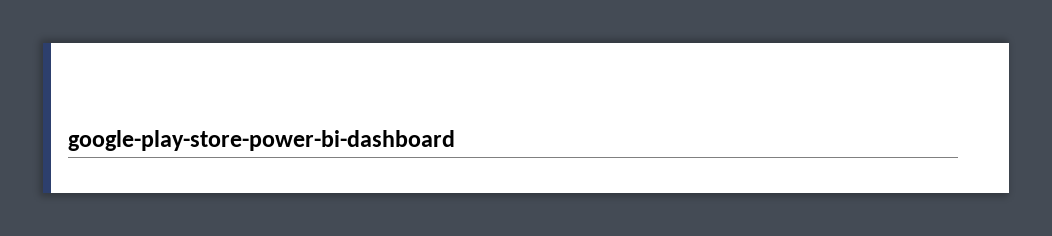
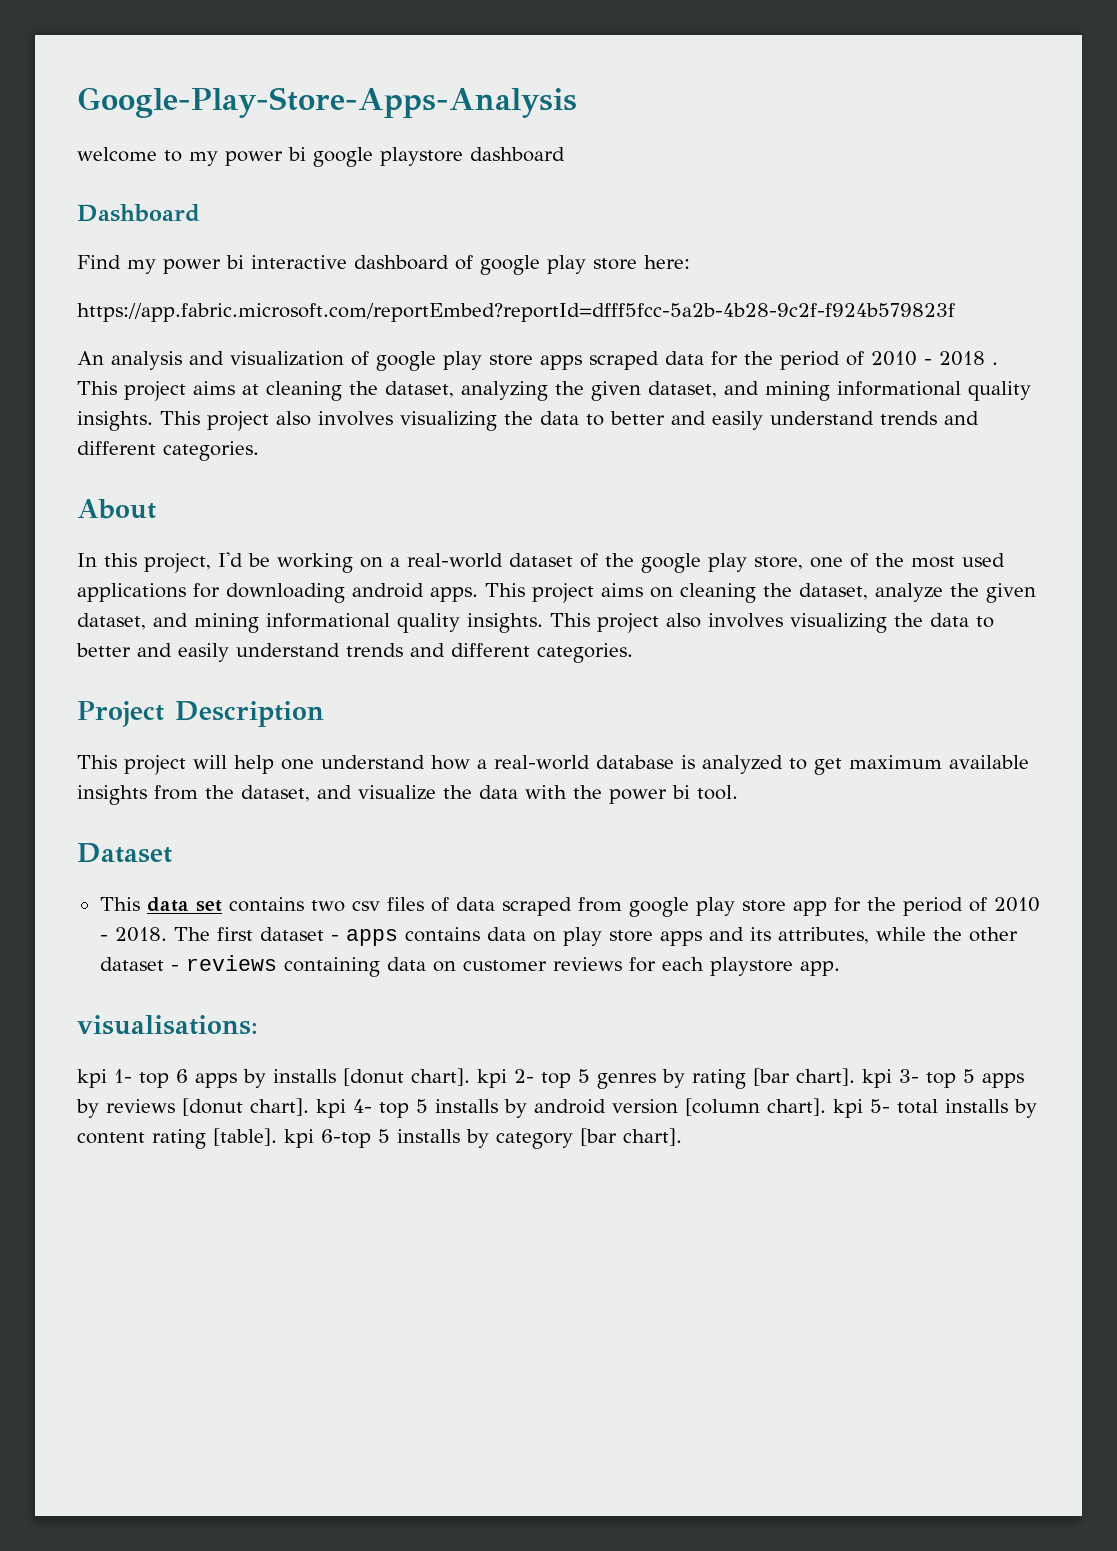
- google-play-store-power-bi-dashboard
+ Google-Play-Store-Apps-Analysis
+ welcome to my power bi google playstore dashboard
+ Dashboard
+ Find my power bi interactive dashboard of google play store here:
+ https://app.fabric.microsoft.com/reportEmbed?reportId=dfff5fcc-5a2b-4b28-9c2f-f924b579823f
+ An analysis and visualization of google play store apps scraped data for the period of 2010 - 2018 . This project aims at cleaning the dataset, analyzing the given dataset, and mining informational quality insights. This project also involves visualizing the data to better and easily understand trends and different categories.
+ About
+ In this project, I'd be working on a real-world dataset of the google play store, one of the most used applications for downloading android apps. This project aims on cleaning the dataset, analyze the given dataset, and mining informational quality insights. This project also involves visualizing the data to better and easily understand trends and different categories.
+ Project Description
+ This project will help one understand how a real-world database is analyzed to get maximum available insights from the dataset, and visualize the data with the power bi tool.
+ Dataset
+ This data set contains two csv files of data scraped from google play store app for the period of 2010 - 2018. The first dataset - apps contains data on play store apps and its attributes, while the other dataset - reviews containing data on customer reviews for each playstore app.
+ visualisations:
+ kpi 1- top 6 apps by installs [donut chart]. kpi 2- top 5 genres by rating [bar chart]. kpi 3- top 5 apps by reviews [donut chart]. kpi 4- top 5 installs by android version [column chart]. kpi 5- total installs by content rating [table]. kpi 6-top 5 installs by category [bar chart].

